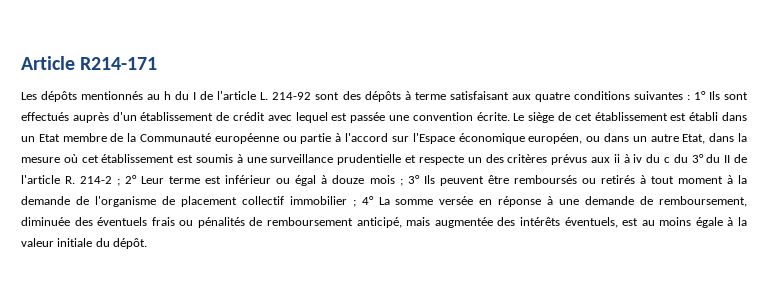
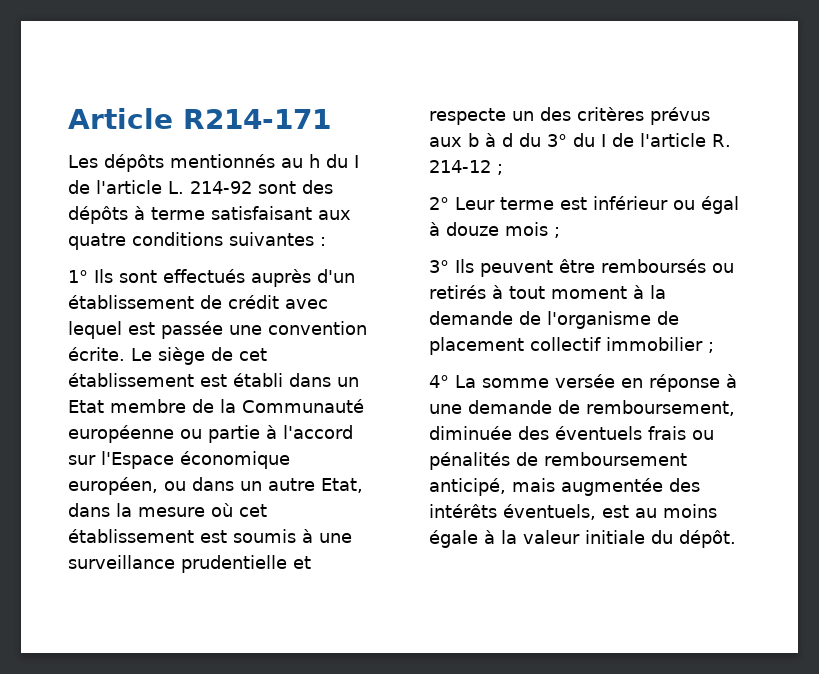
- Les dépôts mentionnés au h du I de l'article L. 214-92 sont des dépôts à terme satisfaisant aux quatre conditions suivantes : 1° Ils sont effectués auprès d'un établissement de crédit avec lequel est passée une convention écrite.
+ Les dépôts mentionnés au h du I de l'article L. 214-92 sont des dépôts à terme satisfaisant aux quatre conditions suivantes :
+ 1° Ils sont effectués auprès d'un établissement de crédit avec lequel est passée une convention écrite.
- Le siège de cet établissement est établi dans un Etat membre de la Communauté européenne ou partie à l'accord sur l'Espace économique européen, ou dans un autre Etat, dans la mesure où cet établissement est soumis à une surveillance prudentielle et respecte un des critères prévus aux ii à iv du c du 3° du II de l'article R. 214-2 ; 2° Leur terme est inférieur ou égal à douze mois ; 3° Ils peuvent être remboursés ou retirés à tout moment à la demande de l'organisme de placement collectif immobilier ; 4° La somme versée en réponse à une demande de remboursement, diminuée des éventuels frais ou pénalités de remboursement anticipé, mais augmentée des intérêts éventuels, est au moins égale à la valeur initiale du dépôt.
+ Le siège de cet établissement est établi dans un Etat membre de la Communauté européenne ou partie à l'accord sur l'Espace économique européen, ou dans un autre Etat, dans la mesure où cet établissement est soumis à une surveillance prudentielle et respecte un des critères prévus aux b à d du 3° du I de l'article R. 214-12 ;
+ 2° Leur terme est inférieur ou égal à douze mois ;
+ 3° Ils peuvent être remboursés ou retirés à tout moment à la demande de l'organisme de placement collectif immobilier ;
+ 4° La somme versée en réponse à une demande de remboursement, diminuée des éventuels frais ou pénalités de remboursement anticipé, mais augmentée des intérêts éventuels, est au moins égale à la valeur initiale du dépôt.

